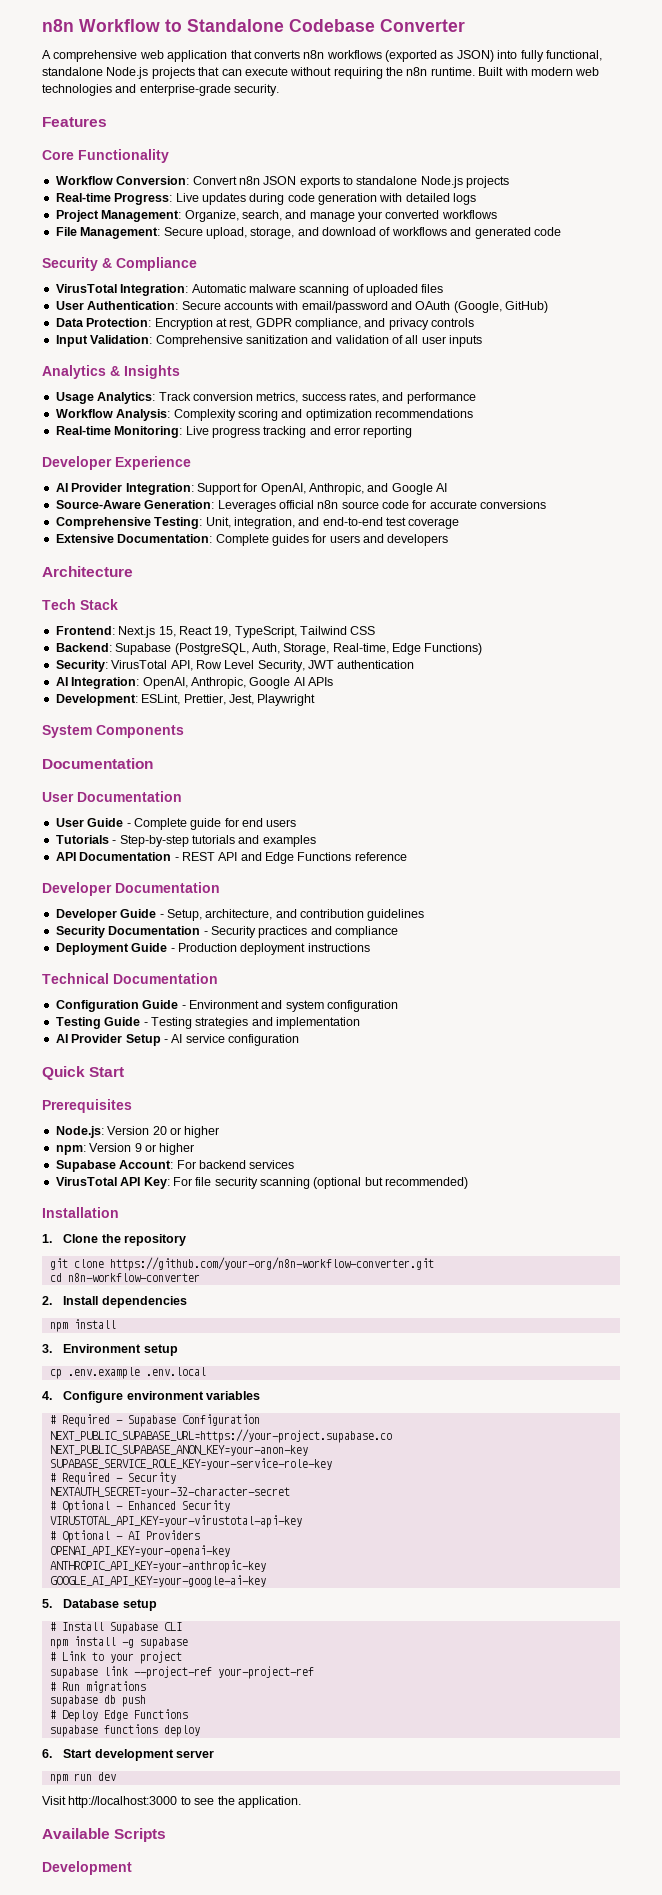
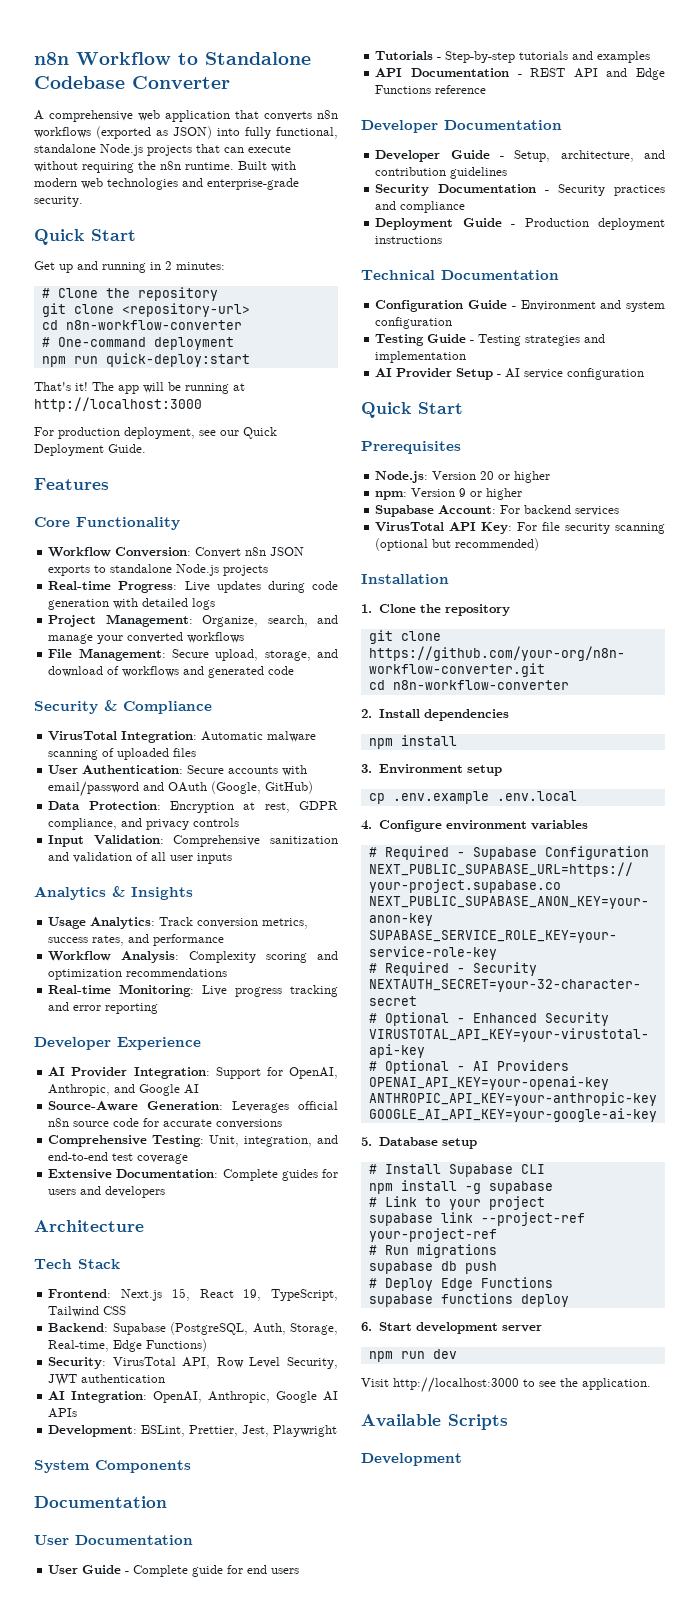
  Built with modern web technologies and enterprise-grade security.
+ Quick Start
+ Get up and running in 2 minutes:
+ # Clone the repository
+ git clone <repository-url>
+ cd n8n-workflow-converter
+ # One-command deployment
+ npm run quick-deploy:start
+ That's it! The app will be running at http://localhost:3000
+ For production deployment, see our Quick Deployment Guide.

